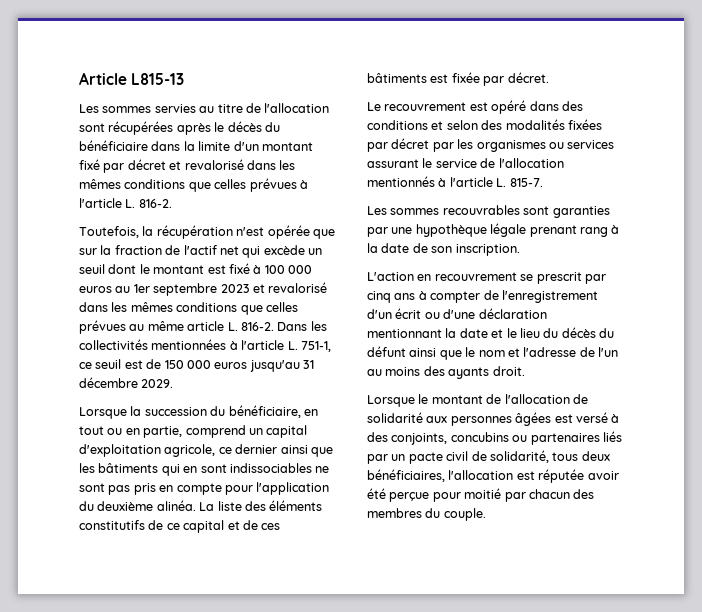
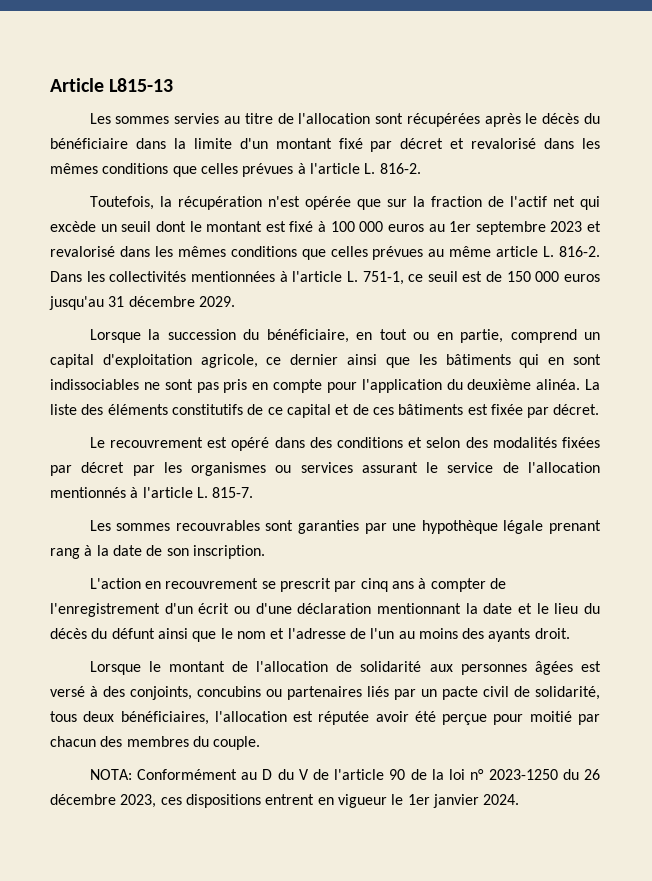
+ NOTA: Conformément au D du V de l'article 90 de la loi n° 2023-1250 du 26 décembre 2023, ces dispositions entrent en vigueur le 1er janvier 2024.

